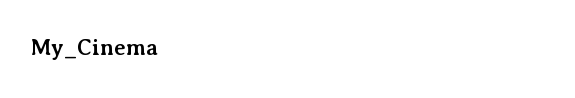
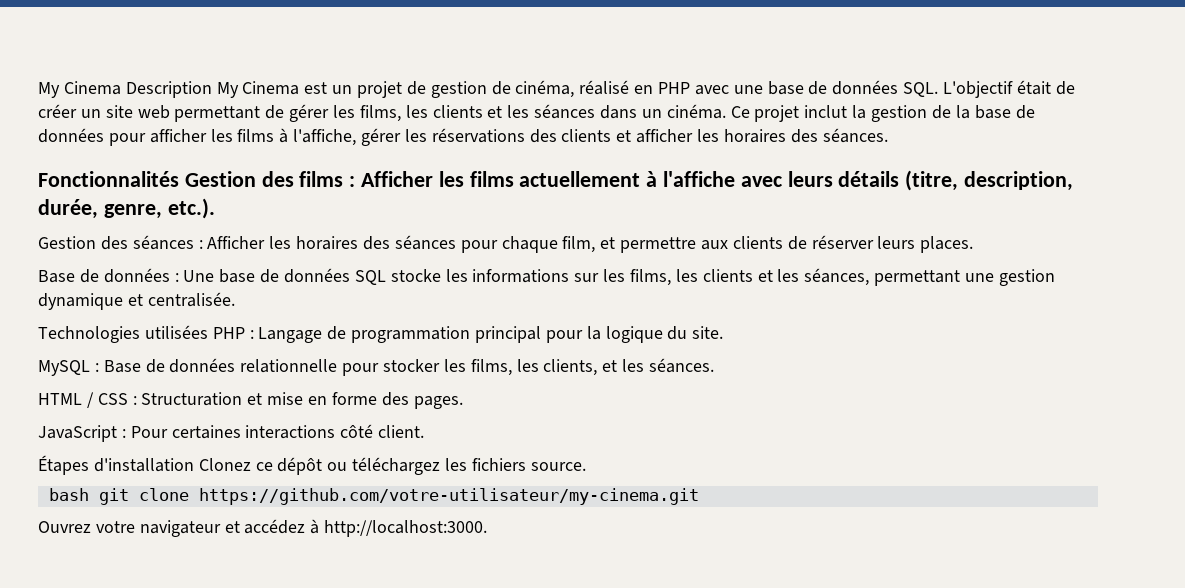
- My_Cinema
+ My Cinema Description My Cinema est un projet de gestion de cinéma, réalisé en PHP avec une base de données SQL. L'objectif était de créer un site web permettant de gérer les films, les clients et les séances dans un cinéma. Ce projet inclut la gestion de la base de données pour afficher les films à l'affiche, gérer les réservations des clients et afficher les horaires des séances.
+ Fonctionnalités Gestion des films : Afficher les films actuellement à l'affiche avec leurs détails (titre, description, durée, genre, etc.).
+ Gestion des séances : Afficher les horaires des séances pour chaque film, et permettre aux clients de réserver leurs places.
+ Base de données : Une base de données SQL stocke les informations sur les films, les clients et les séances, permettant une gestion dynamique et centralisée.
+ Technologies utilisées PHP : Langage de programmation principal pour la logique du site.
+ MySQL : Base de données relationnelle pour stocker les films, les clients, et les séances.
+ HTML / CSS : Structuration et mise en forme des pages.
+ JavaScript : Pour certaines interactions côté client.
+ Étapes d'installation Clonez ce dépôt ou téléchargez les fichiers source.
+ bash git clone https://github.com/votre-utilisateur/my-cinema.git
+ Ouvrez votre navigateur et accédez à http://localhost:3000.

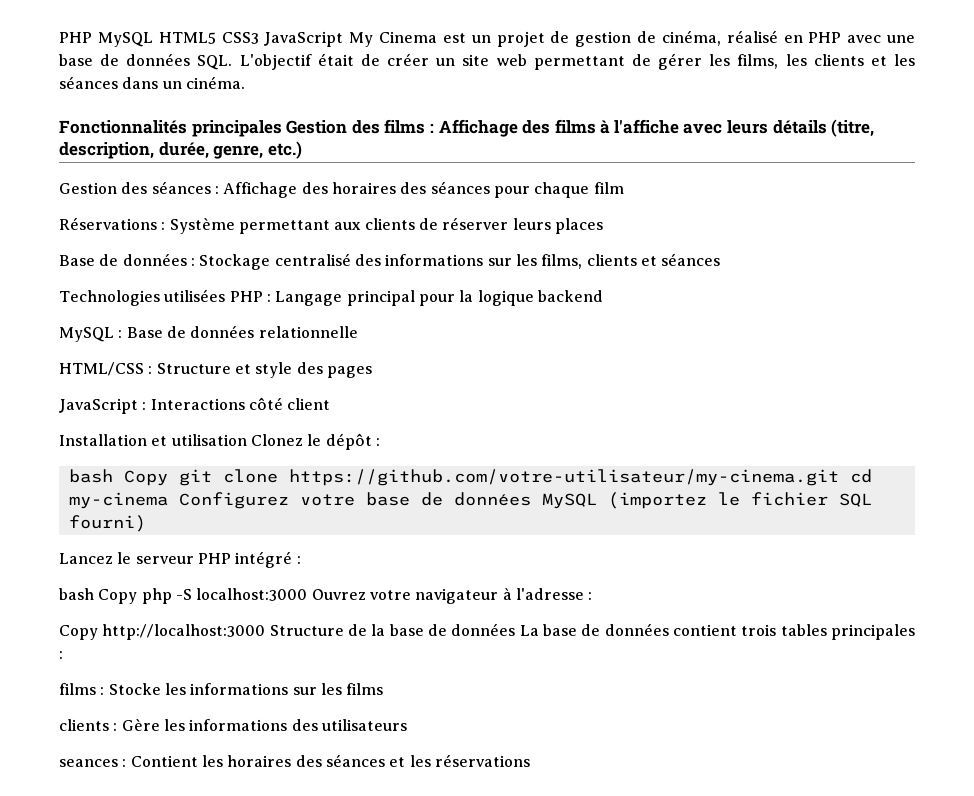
- My Cinema Description My Cinema est un projet de gestion de cinéma, réalisé en PHP avec une base de données SQL. L'objectif était de créer un site web permettant de gérer les films, les clients et les séances dans un cinéma. Ce projet inclut la gestion de la base de données pour afficher les films à l'affiche, gérer les réservations des clients et afficher les horaires des séances.
+ PHP MySQL HTML5 CSS3 JavaScript My Cinema est un projet de gestion de cinéma, réalisé en PHP avec une base de données SQL. L'objectif était de créer un site web permettant de gérer les films, les clients et les séances dans un cinéma.
- Fonctionnalités Gestion des films : Afficher les films actuellement à l'affiche avec leurs détails (titre, description, durée, genre, etc.).
+ Fonctionnalités principales Gestion des films : Affichage des films à l'affiche avec leurs détails (titre, description, durée, genre, etc.)
- Gestion des séances : Afficher les horaires des séances pour chaque film, et permettre aux clients de réserver leurs places.
+ Gestion des séances : Affichage des horaires des séances pour chaque film
+ Réservations : Système permettant aux clients de réserver leurs places
- Base de données : Une base de données SQL stocke les informations sur les films, les clients et les séances, permettant une gestion dynamique et centralisée.
+ Base de données : Stockage centralisé des informations sur les films, clients et séances
- Technologies utilisées PHP : Langage de programmation principal pour la logique du site.
+ Technologies utilisées PHP : Langage principal pour la logique backend
- MySQL : Base de données relationnelle pour stocker les films, les clients, et les séances.
- HTML / CSS : Structuration et mise en forme des pages.
- JavaScript : Pour certaines interactions côté client.
- Étapes d'installation Clonez ce dépôt ou téléchargez les fichiers source.
- bash git clone https://github.com/votre-utilisateur/my-cinema.git
- Ouvrez votre navigateur et accédez à http://localhost:3000.
+ MySQL : Base de données relationnelle
+ HTML/CSS : Structure et style des pages
+ JavaScript : Interactions côté client
+ Installation et utilisation Clonez le dépôt :
+ bash Copy git clone https://github.com/votre-utilisateur/my-cinema.git cd my-cinema Configurez votre base de données MySQL (importez le fichier SQL fourni)
+ Lancez le serveur PHP intégré :
+ bash Copy php -S localhost:3000 Ouvrez votre navigateur à l'adresse :
+ Copy http://localhost:3000 Structure de la base de données La base de données contient trois tables principales :
+ films : Stocke les informations sur les films
+ clients : Gère les informations des utilisateurs
+ seances : Contient les horaires des séances et les réservations

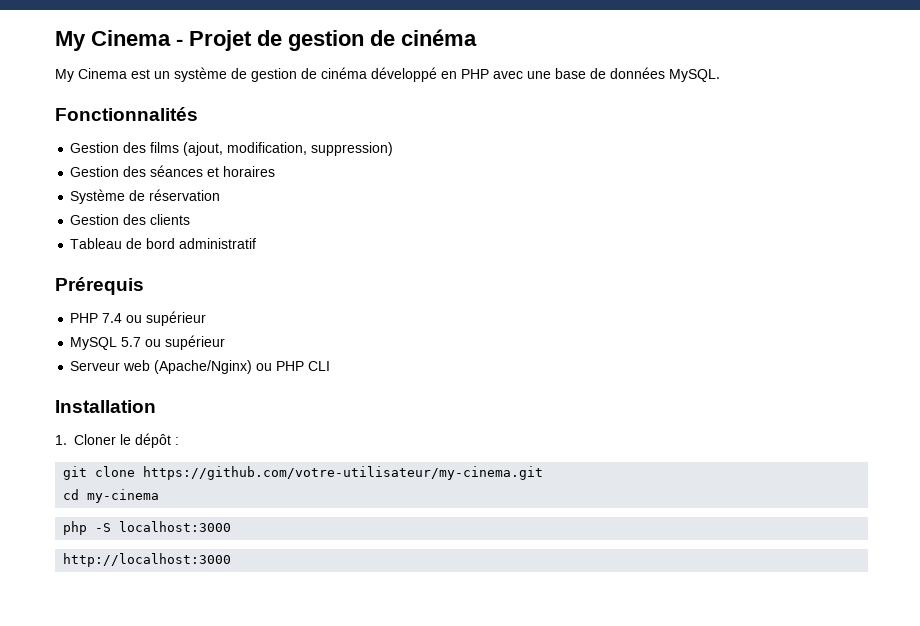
- PHP MySQL HTML5 CSS3 JavaScript My Cinema est un projet de gestion de cinéma, réalisé en PHP avec une base de données SQL. L'objectif était de créer un site web permettant de gérer les films, les clients et les séances dans un cinéma.
+ My Cinema - Projet de gestion de cinéma
+ My Cinema est un système de gestion de cinéma développé en PHP avec une base de données MySQL.
- Fonctionnalités principales Gestion des films : Affichage des films à l'affiche avec leurs détails (titre, description, durée, genre, etc.)
- Gestion des séances : Affichage des horaires des séances pour chaque film
- Réservations : Système permettant aux clients de réserver leurs places
- Base de données : Stockage centralisé des informations sur les films, clients et séances
- Technologies utilisées PHP : Langage principal pour la logique backend
- MySQL : Base de données relationnelle
- HTML/CSS : Structure et style des pages
- JavaScript : Interactions côté client
- Installation et utilisation Clonez le dépôt :
+ Fonctionnalités
+ Gestion des films (ajout, modification, suppression)
+ Gestion des séances et horaires
+ Système de réservation
+ Gestion des clients
+ Tableau de bord administratif
+ Prérequis
+ PHP 7.4 ou supérieur
+ MySQL 5.7 ou supérieur
+ Serveur web (Apache/Nginx) ou PHP CLI
+ Installation
+ 1. Cloner le dépôt :
- bash Copy git clone https://github.com/votre-utilisateur/my-cinema.git cd my-cinema Configurez votre base de données MySQL (importez le fichier SQL fourni)
- Lancez le serveur PHP intégré :
- bash Copy php -S localhost:3000 Ouvrez votre navigateur à l'adresse :
- Copy http://localhost:3000 Structure de la base de données La base de données contient trois tables principales :
- films : Stocke les informations sur les films
- clients : Gère les informations des utilisateurs
- seances : Contient les horaires des séances et les réservations
+ git clone https://github.com/votre-utilisateur/my-cinema.git
+ cd my-cinema
+ php -S localhost:3000
+ http://localhost:3000

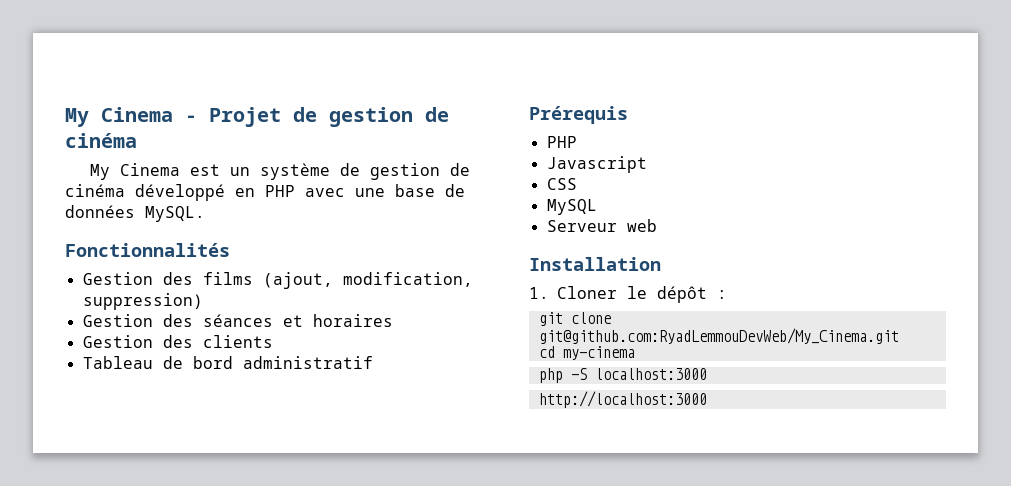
- Système de réservation
  Prérequis
- PHP 7.4 ou supérieur
- MySQL 5.7 ou supérieur
- Serveur web (Apache/Nginx) ou PHP CLI
+ PHP
+ Javascript
+ CSS
+ MySQL
+ Serveur web
- git clone https://github.com/votre-utilisateur/my-cinema.git
+ git clone git@github.com:RyadLemmouDevWeb/My_Cinema.git

